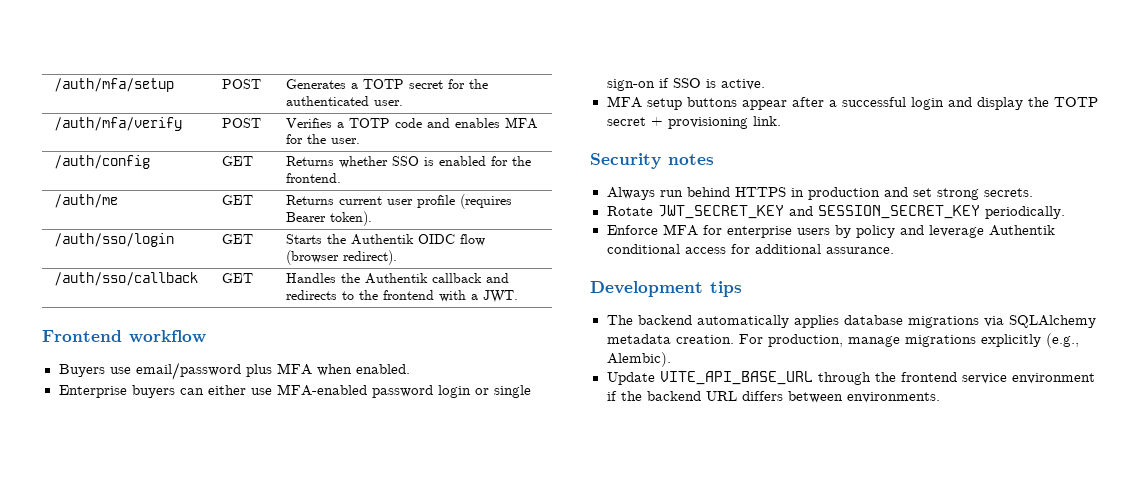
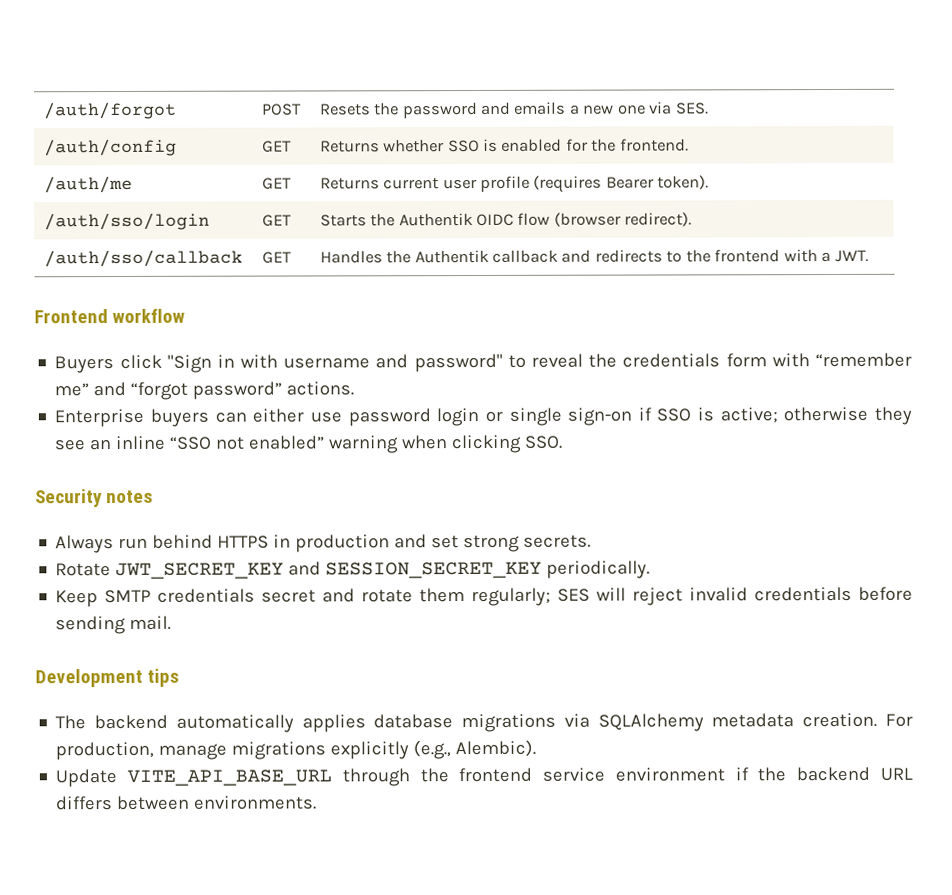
- /auth/mfa/setup | POST | Generates a TOTP secret for the authenticated user.
- /auth/mfa/verify | POST | Verifies a TOTP code and enables MFA for the user.
+ /auth/forgot | POST | Resets the password and emails a new one via SES.
- Buyers use email/password plus MFA when enabled.
+ Buyers click "Sign in with username and password" to reveal the credentials form with “remember me” and “forgot password” actions.
- Enterprise buyers can either use MFA-enabled password login or single sign-on if SSO is active.
- MFA setup buttons appear after a successful login and display the TOTP secret + provisioning link.
+ Enterprise buyers can either use password login or single sign-on if SSO is active; otherwise they see an inline “SSO not enabled” warning when clicking SSO.
- Enforce MFA for enterprise users by policy and leverage Authentik conditional access for additional assurance.
+ Keep SMTP credentials secret and rotate them regularly; SES will reject invalid credentials before sending mail.

